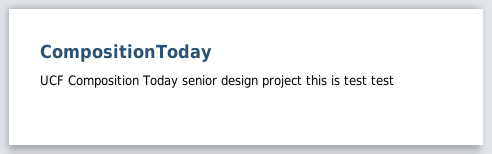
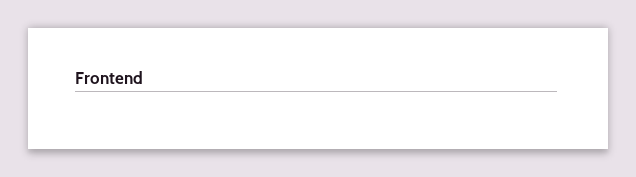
- CompositionToday
- UCF Composition Today senior design project this is test test
+ Frontend

